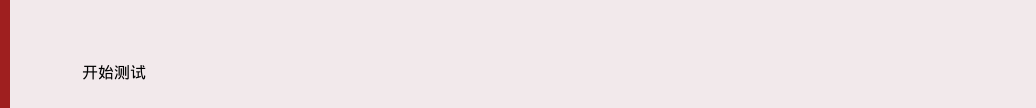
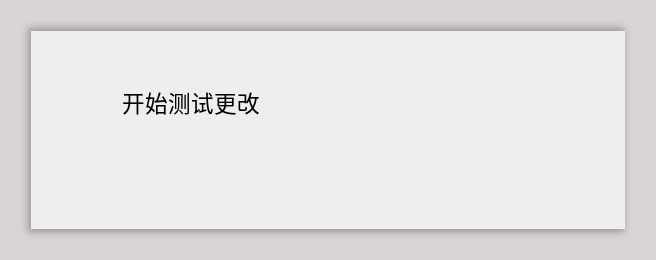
- 开始测试
+ 开始测试更改

